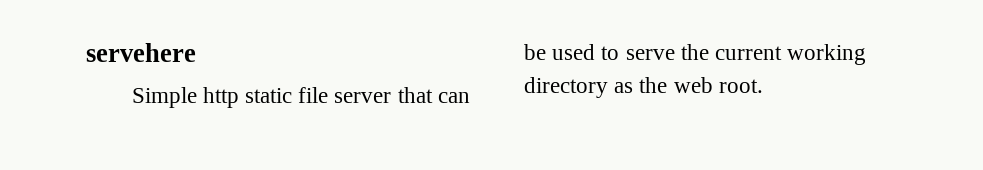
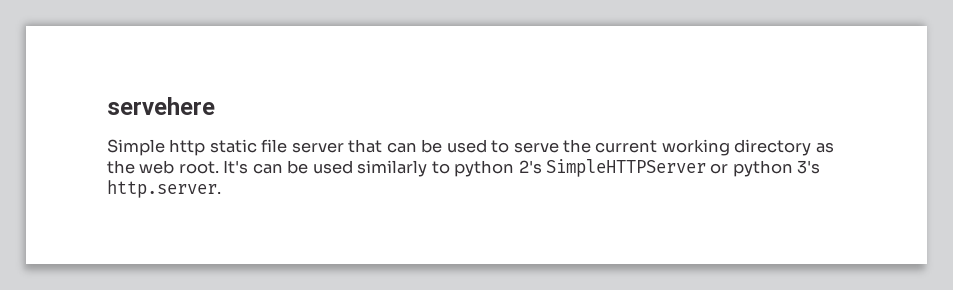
+ It's can be used similarly to python 2's SimpleHTTPServer or python 3's http.server.

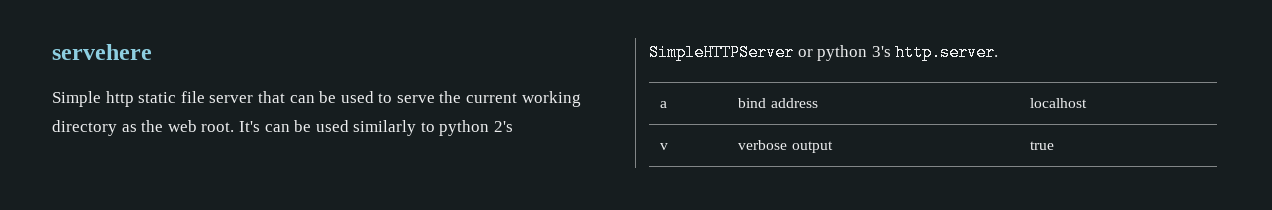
+ a | bind address | localhost
+ v | verbose output | true

